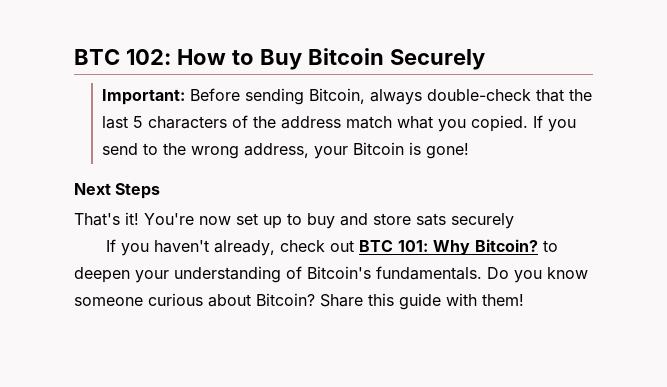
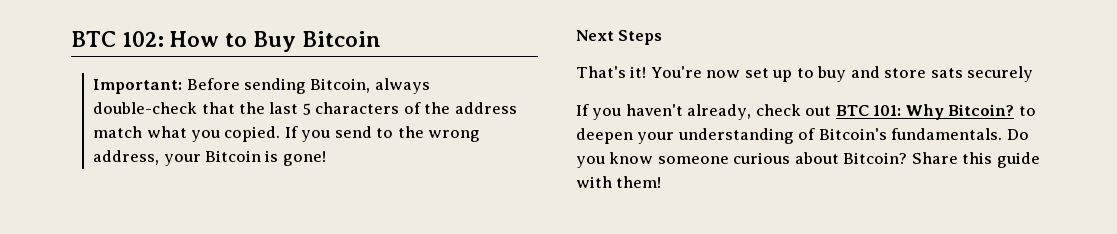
- BTC 102: How to Buy Bitcoin Securely
+ BTC 102: How to Buy Bitcoin

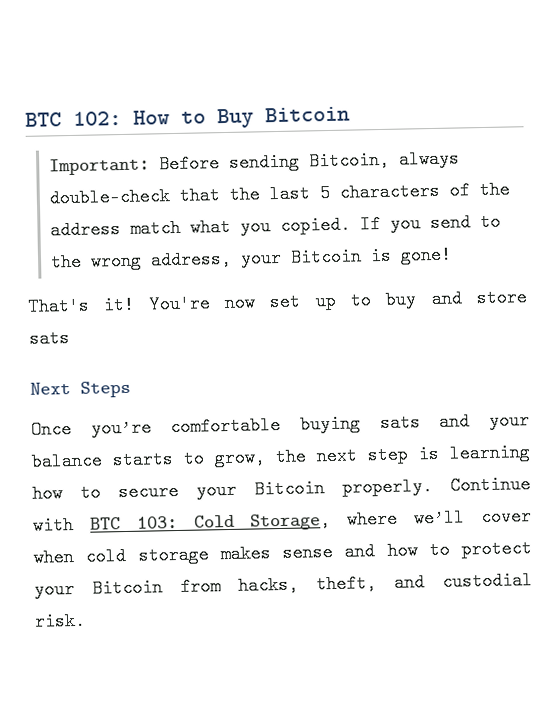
- Next Steps
- You're now set up to buy and store sats securely
- If you haven't already, check out BTC 101: Why Bitcoin? to deepen your understanding of Bitcoin's fundamentals. Do you know someone curious about Bitcoin? Share this guide with them!
+ You're now set up to buy and store sats
+ Next Steps
+ Once you’re comfortable buying sats and your balance starts to grow, the next step is learning how to secure your Bitcoin properly. Continue with BTC 103: Cold Storage, where we’ll cover when cold storage makes sense and how to protect your Bitcoin from hacks, theft, and custodial risk.

